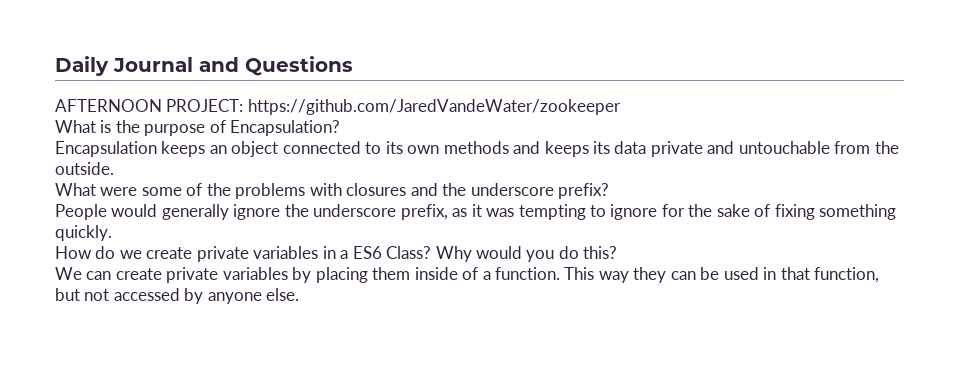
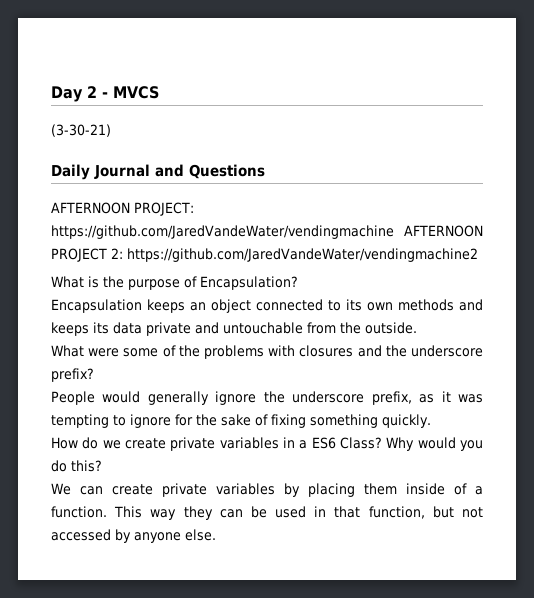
+ Day 2 - MVCS
+ (3-30-21)
- AFTERNOON PROJECT: https://github.com/JaredVandeWater/zookeeper
+ AFTERNOON PROJECT: https://github.com/JaredVandeWater/vendingmachine AFTERNOON PROJECT 2: https://github.com/JaredVandeWater/vendingmachine2

